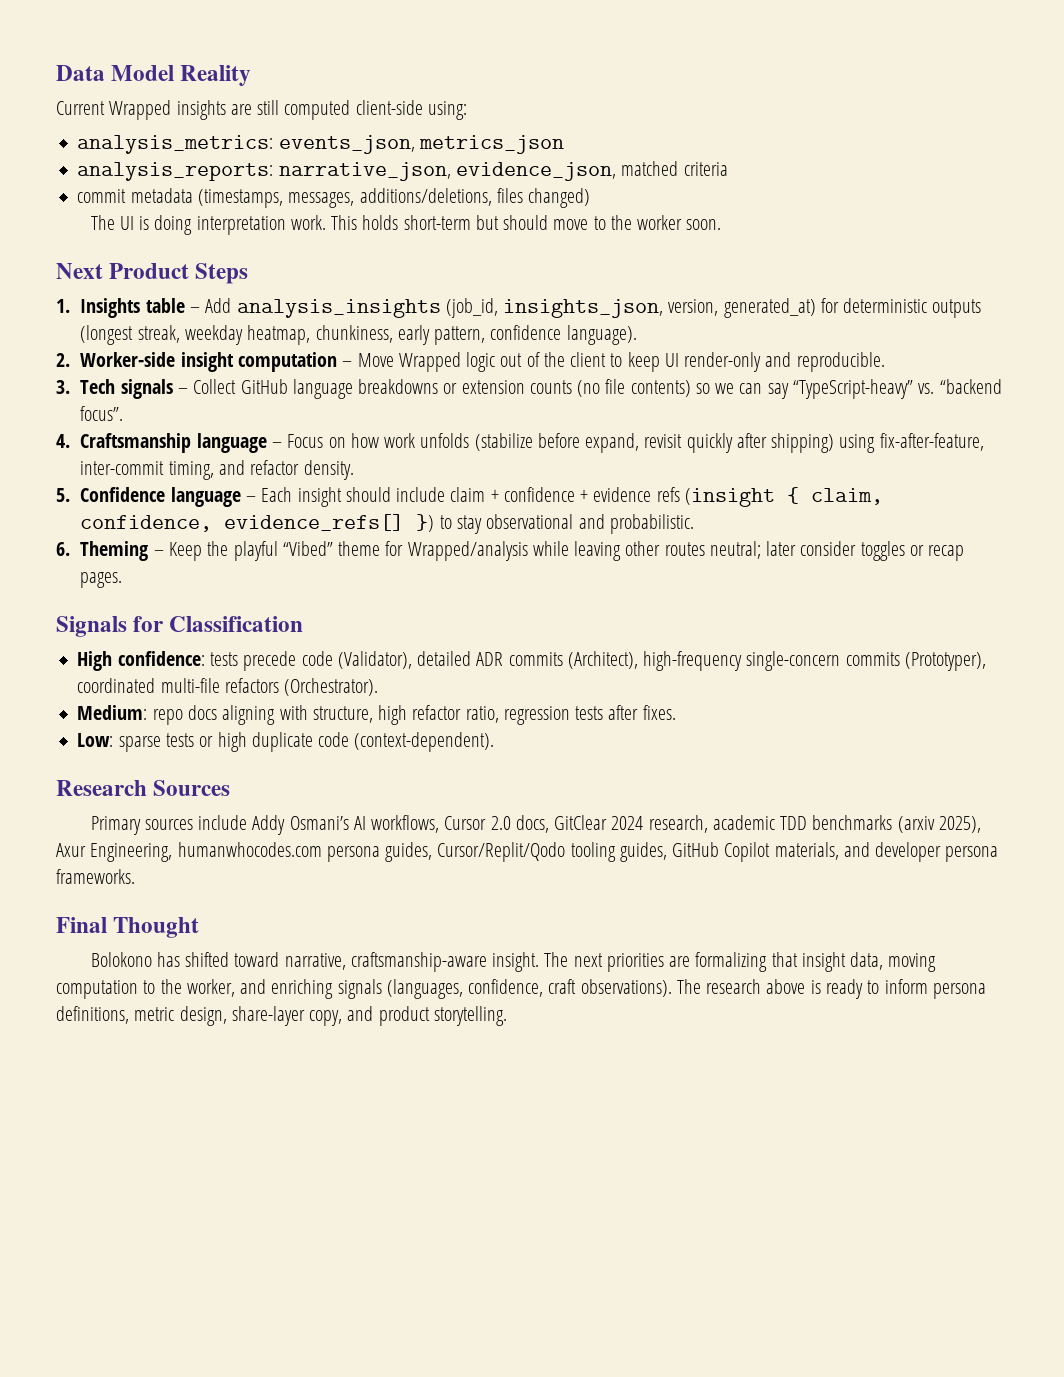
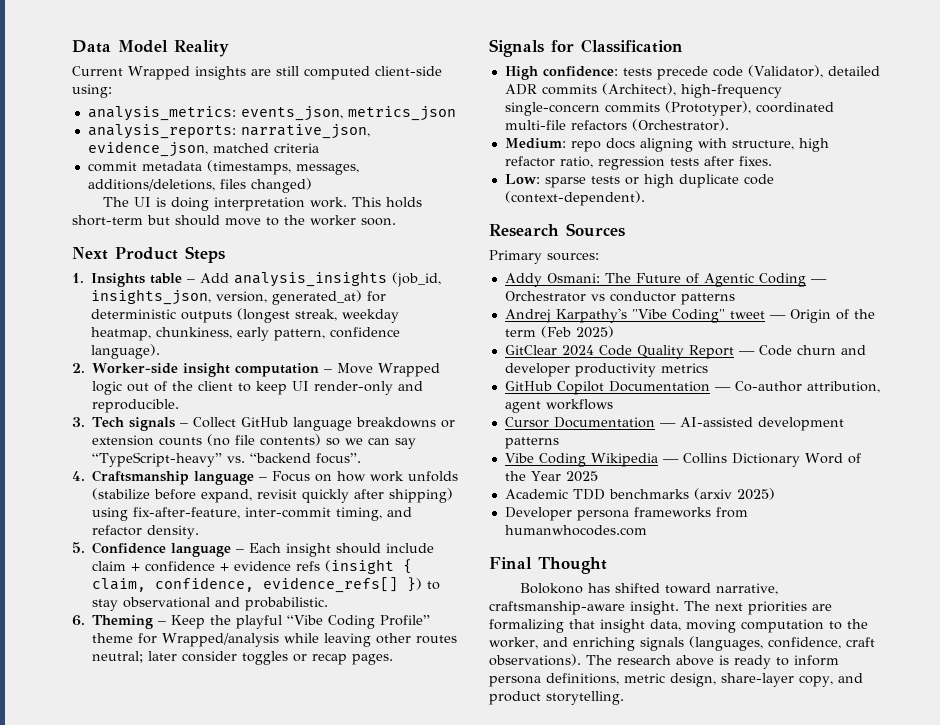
- 6. Theming – Keep the playful “Vibed” theme for Wrapped/analysis while leaving other routes neutral; later consider toggles or recap pages.
+ 6. Theming – Keep the playful “Vibe Coding Profile” theme for Wrapped/analysis while leaving other routes neutral; later consider toggles or recap pages.
- Primary sources include Addy Osmani’s AI workflows, Cursor 2.0 docs, GitClear 2024 research, academic TDD benchmarks (arxiv 2025), Axur Engineering, humanwhocodes.com persona guides, Cursor/Replit/Qodo tooling guides, GitHub Copilot materials, and developer persona frameworks.
+ Primary sources:
+ Addy Osmani: The Future of Agentic Coding — Orchestrator vs conductor patterns
+ Andrej Karpathy's "Vibe Coding" tweet — Origin of the term (Feb 2025)
+ GitClear 2024 Code Quality Report — Code churn and developer productivity metrics
+ GitHub Copilot Documentation — Co-author attribution, agent workflows
+ Cursor Documentation — AI-assisted development patterns
+ Vibe Coding Wikipedia — Collins Dictionary Word of the Year 2025
+ Academic TDD benchmarks (arxiv 2025)
+ Developer persona frameworks from humanwhocodes.com

